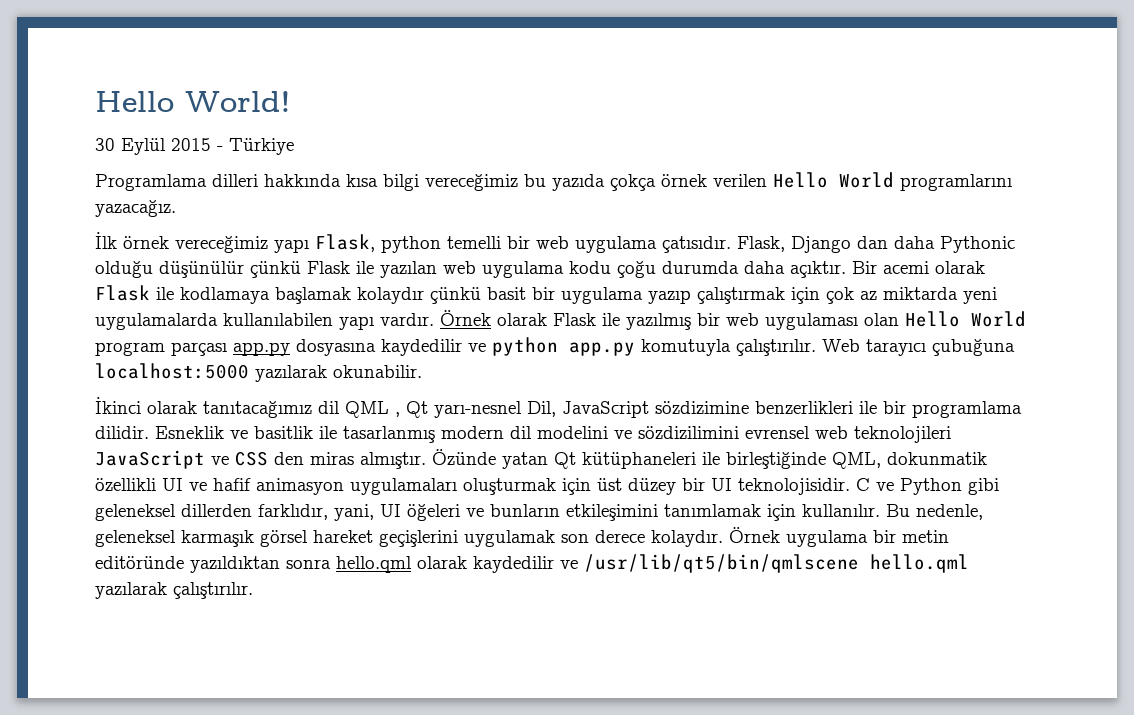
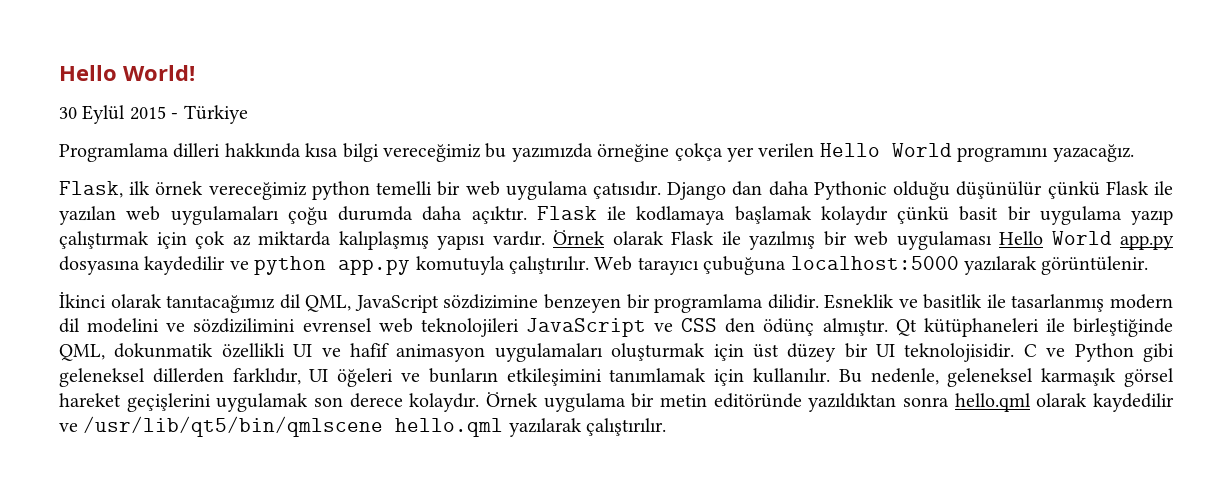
- Programlama dilleri hakkında kısa bilgi vereceğimiz bu yazıda çokça örnek verilen Hello World programlarını yazacağız.
+ Programlama dilleri hakkında kısa bilgi vereceğimiz bu yazımızda örneğine çokça yer verilen Hello World programını yazacağız.
- İlk örnek vereceğimiz yapı Flask, python temelli bir web uygulama çatısıdır.
+ Flask, ilk örnek vereceğimiz python temelli bir web uygulama çatısıdır.
- Flask, Django dan daha Pythonic olduğu düşünülür çünkü Flask ile yazılan web uygulama kodu çoğu durumda daha açıktır.
+ Django dan daha Pythonic olduğu düşünülür çünkü Flask ile yazılan web uygulamaları çoğu durumda daha açıktır.
- Bir acemi olarak Flask ile kodlamaya başlamak kolaydır çünkü basit bir uygulama yazıp çalıştırmak için çok az miktarda yeni uygulamalarda kullanılabilen yapı vardır.
+ Flask ile kodlamaya başlamak kolaydır çünkü basit bir uygulama yazıp çalıştırmak için çok az miktarda kalıplaşmış yapısı vardır.
- Örnek olarak Flask ile yazılmış bir web uygulaması olan Hello World program parçası app.py dosyasına kaydedilir ve python app.py komutuyla çalıştırılır.
+ Örnek olarak Flask ile yazılmış bir web uygulaması Hello World app.py dosyasına kaydedilir ve python app.py komutuyla çalıştırılır.
- Web tarayıcı çubuğuna localhost:5000 yazılarak okunabilir.
+ Web tarayıcı çubuğuna localhost:5000 yazılarak görüntülenir.
- İkinci olarak tanıtacağımız dil QML , Qt yarı-nesnel Dil, JavaScript sözdizimine benzerlikleri ile bir programlama dilidir.
+ İkinci olarak tanıtacağımız dil QML, JavaScript sözdizimine benzeyen bir programlama dilidir.
- Esneklik ve basitlik ile tasarlanmış modern dil modelini ve sözdizilimini evrensel web teknolojileri JavaScript ve CSS den miras almıştır. Özünde yatan Qt kütüphaneleri ile birleştiğinde QML, dokunmatik özellikli UI ve hafif animasyon uygulamaları oluşturmak için üst düzey bir UI teknolojisidir.
+ Esneklik ve basitlik ile tasarlanmış modern dil modelini ve sözdizilimini evrensel web teknolojileri JavaScript ve CSS den ödünç almıştır. Qt kütüphaneleri ile birleştiğinde QML, dokunmatik özellikli UI ve hafif animasyon uygulamaları oluşturmak için üst düzey bir UI teknolojisidir.
- C ve Python gibi geleneksel dillerden farklıdır, yani, UI öğeleri ve bunların etkileşimini tanımlamak için kullanılır.
+ C ve Python gibi geleneksel dillerden farklıdır, UI öğeleri ve bunların etkileşimini tanımlamak için kullanılır.

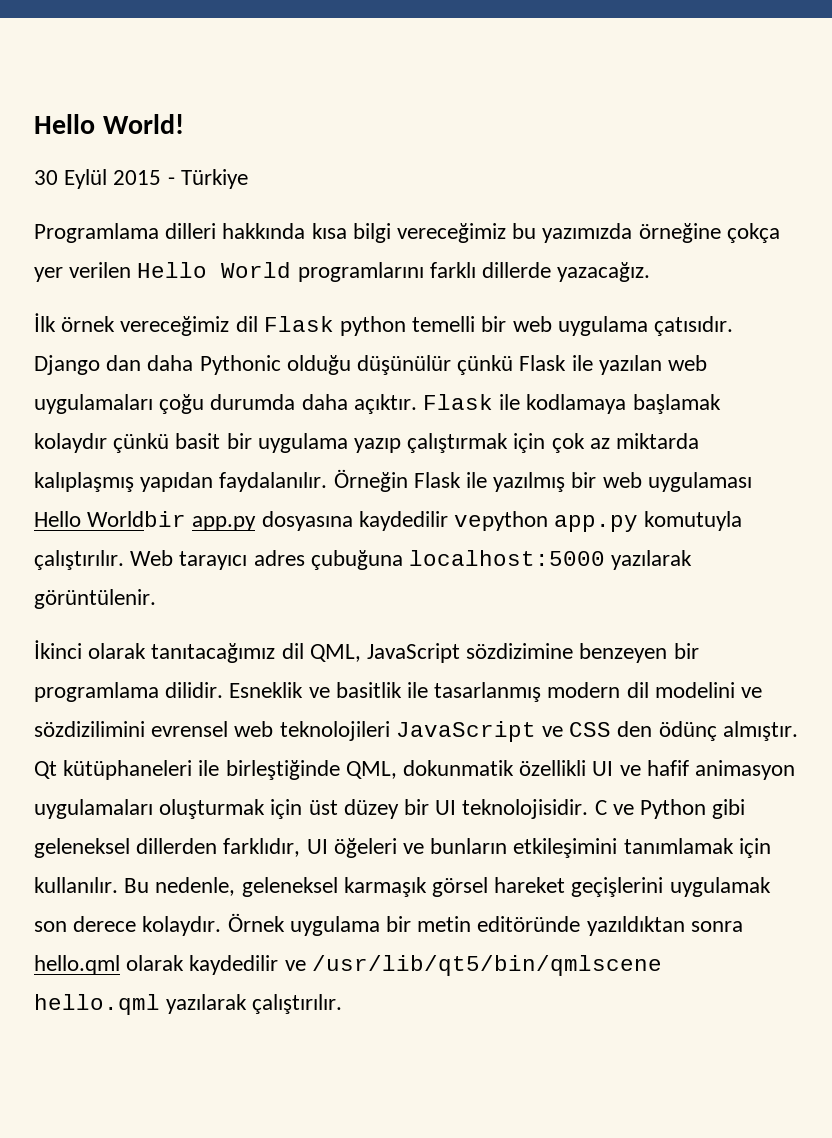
- Programlama dilleri hakkında kısa bilgi vereceğimiz bu yazımızda örneğine çokça yer verilen Hello World programını yazacağız.
- Flask, ilk örnek vereceğimiz python temelli bir web uygulama çatısıdır.
+ Programlama dilleri hakkında kısa bilgi vereceğimiz bu yazımızda örneğine çokça yer verilen Hello World programlarını farklı dillerde yazacağız.
+ İlk örnek vereceğimiz dil Flask python temelli bir web uygulama çatısıdır.
- Flask ile kodlamaya başlamak kolaydır çünkü basit bir uygulama yazıp çalıştırmak için çok az miktarda kalıplaşmış yapısı vardır. Örnek olarak Flask ile yazılmış bir web uygulaması Hello World app.py dosyasına kaydedilir ve python app.py komutuyla çalıştırılır.
+ Flask ile kodlamaya başlamak kolaydır çünkü basit bir uygulama yazıp çalıştırmak için çok az miktarda kalıplaşmış yapıdan faydalanılır. Örneğin Flask ile yazılmış bir web uygulaması Hello Worldbir app.py dosyasına kaydedilir vepython app.py komutuyla çalıştırılır.
- Web tarayıcı çubuğuna localhost:5000 yazılarak görüntülenir.
+ Web tarayıcı adres çubuğuna localhost:5000 yazılarak görüntülenir.

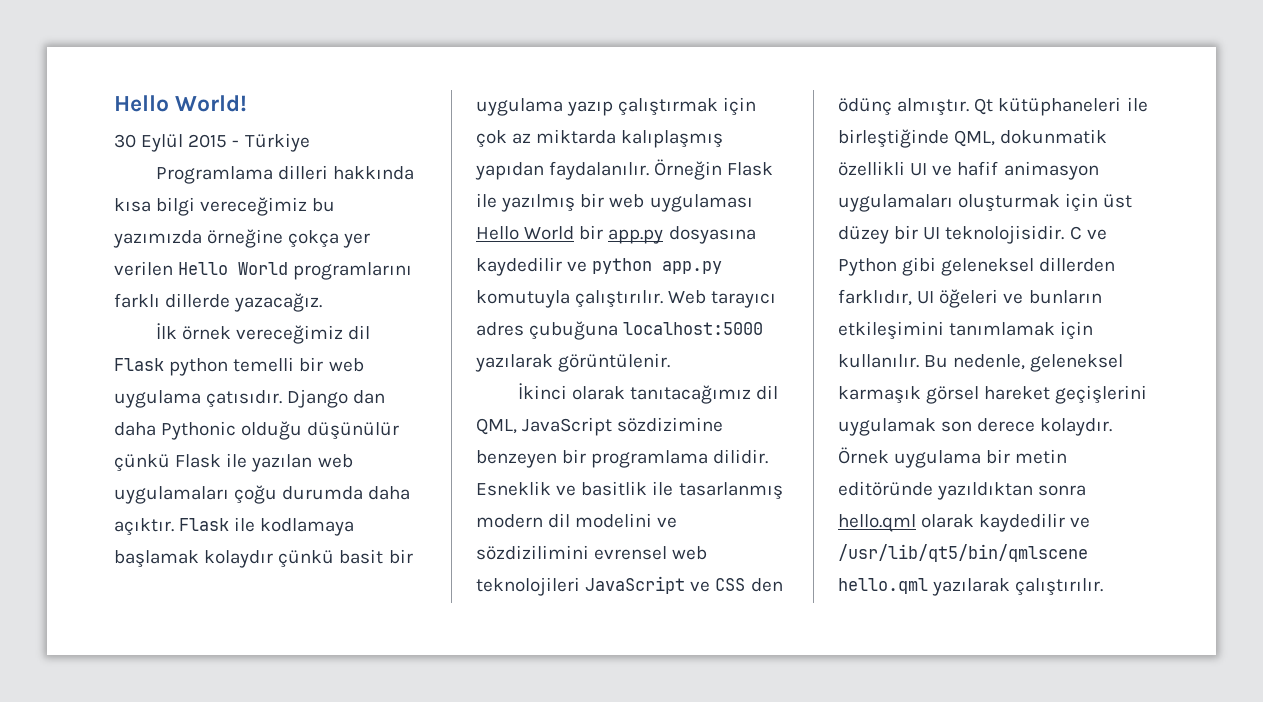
- Örneğin Flask ile yazılmış bir web uygulaması Hello Worldbir app.py dosyasına kaydedilir vepython app.py komutuyla çalıştırılır.
+ Örneğin Flask ile yazılmış bir web uygulaması Hello World bir app.py dosyasına kaydedilir ve python app.py komutuyla çalıştırılır.

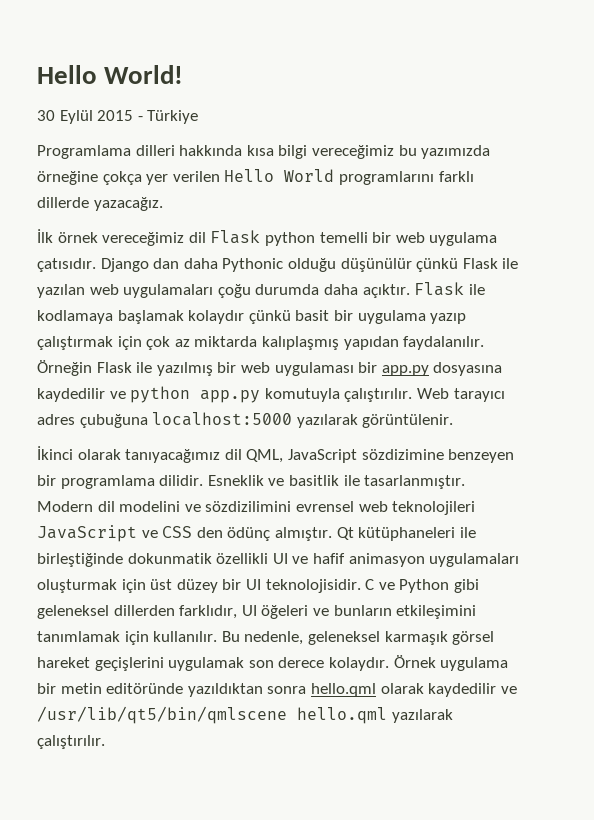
- Örneğin Flask ile yazılmış bir web uygulaması Hello World bir app.py dosyasına kaydedilir ve python app.py komutuyla çalıştırılır.
+ Örneğin Flask ile yazılmış bir web uygulaması bir app.py dosyasına kaydedilir ve python app.py komutuyla çalıştırılır.
- İkinci olarak tanıtacağımız dil QML, JavaScript sözdizimine benzeyen bir programlama dilidir.
+ İkinci olarak tanıyacağımız dil QML, JavaScript sözdizimine benzeyen bir programlama dilidir.
- Esneklik ve basitlik ile tasarlanmış modern dil modelini ve sözdizilimini evrensel web teknolojileri JavaScript ve CSS den ödünç almıştır.
+ Esneklik ve basitlik ile tasarlanmıştır. Modern dil modelini ve sözdizilimini evrensel web teknolojileri JavaScript ve CSS den ödünç almıştır.
- Qt kütüphaneleri ile birleştiğinde QML, dokunmatik özellikli UI ve hafif animasyon uygulamaları oluşturmak için üst düzey bir UI teknolojisidir.
+ Qt kütüphaneleri ile birleştiğinde dokunmatik özellikli UI ve hafif animasyon uygulamaları oluşturmak için üst düzey bir UI teknolojisidir.

